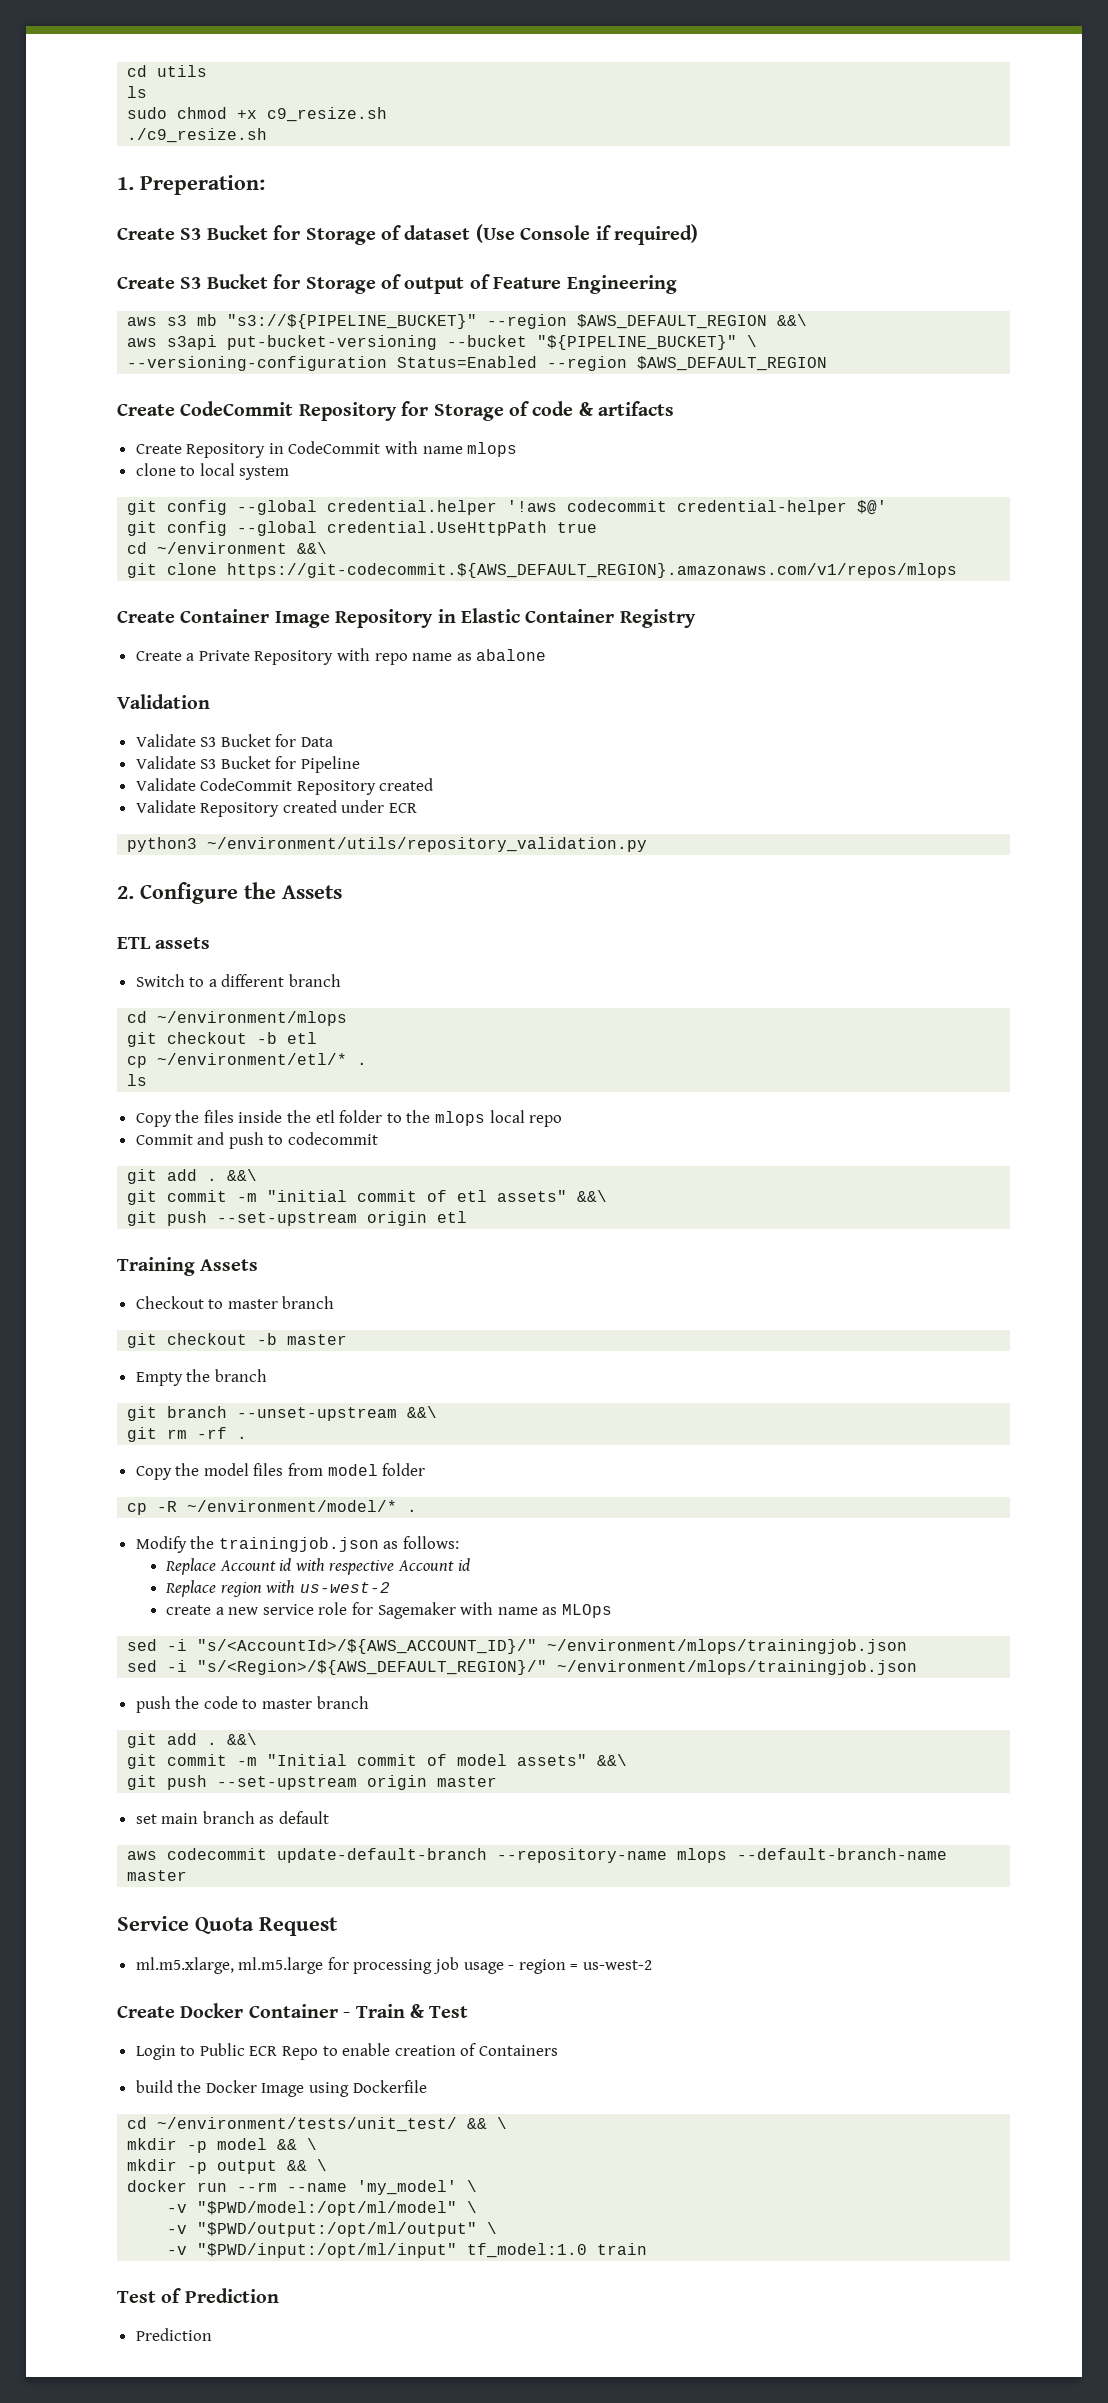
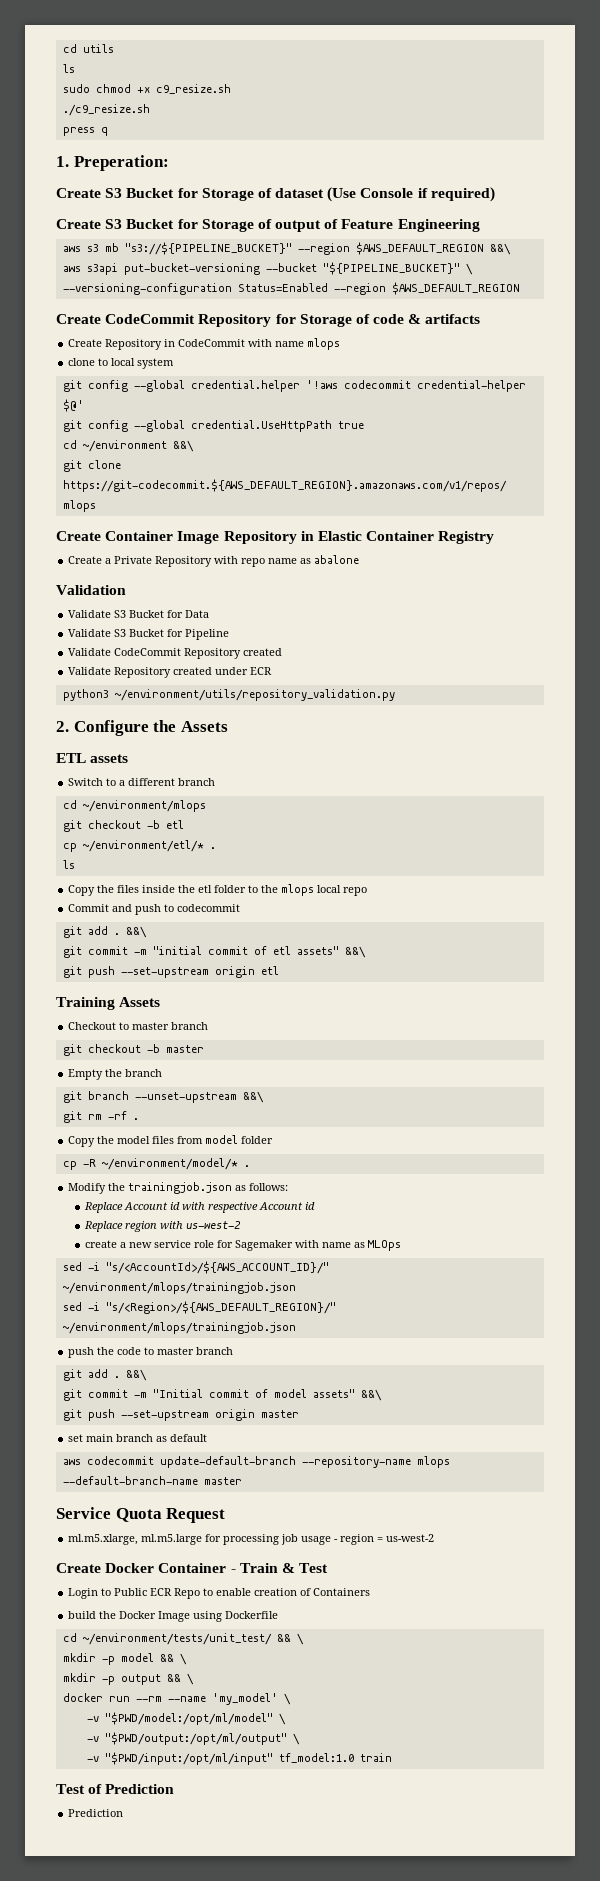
+ press q

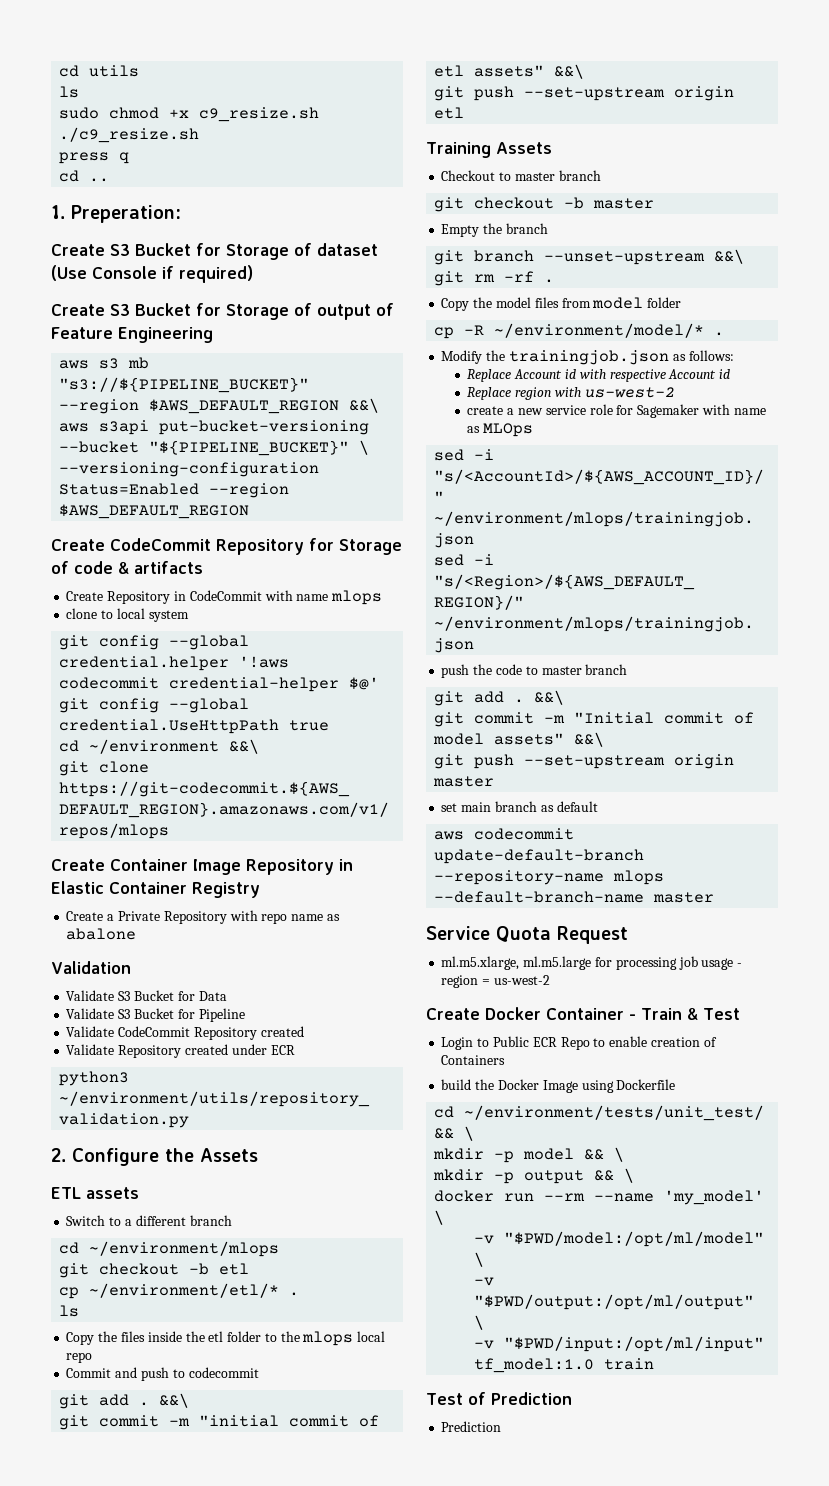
+ cd ..

